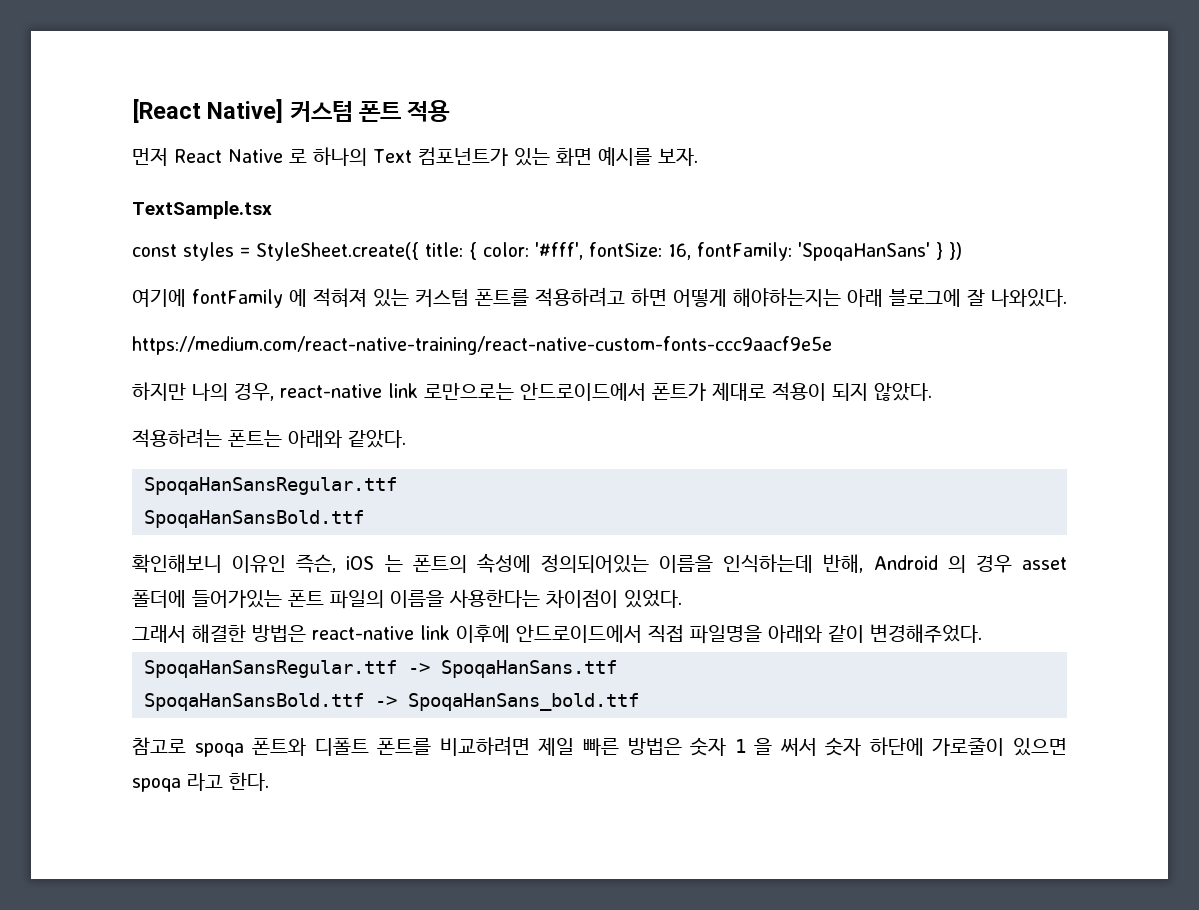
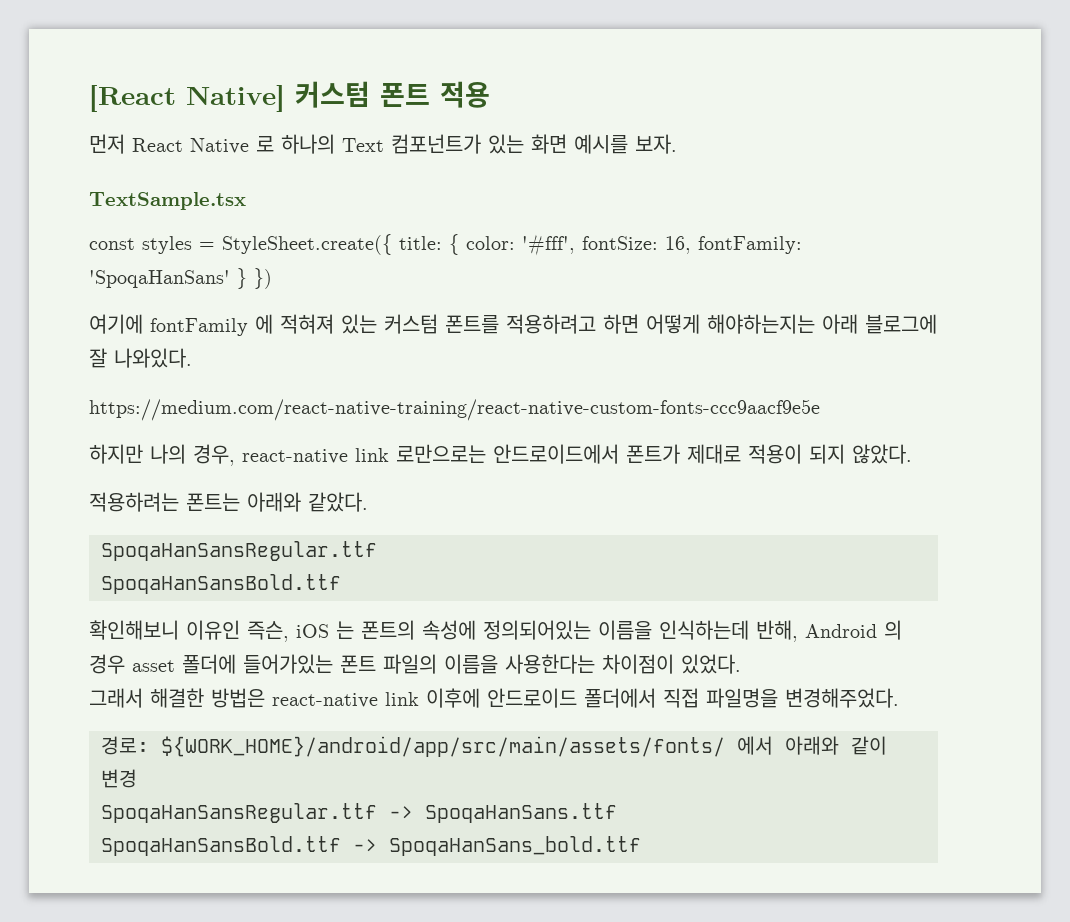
- 그래서 해결한 방법은 react-native link 이후에 안드로이드에서 직접 파일명을 아래와 같이 변경해주었다.
+ 그래서 해결한 방법은 react-native link 이후에 안드로이드 폴더에서 직접 파일명을 변경해주었다.
+ 경로: ${WORK_HOME}/android/app/src/main/assets/fonts/ 에서 아래와 같이 변경
- 참고로 spoqa 폰트와 디폴트 폰트를 비교하려면 제일 빠른 방법은 숫자 1 을 써서 숫자 하단에 가로줄이 있으면 spoqa 라고 한다.

